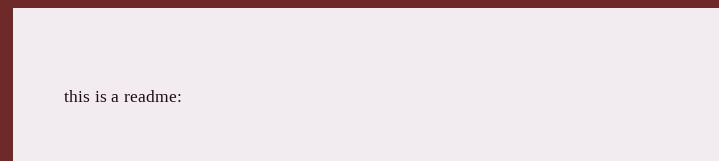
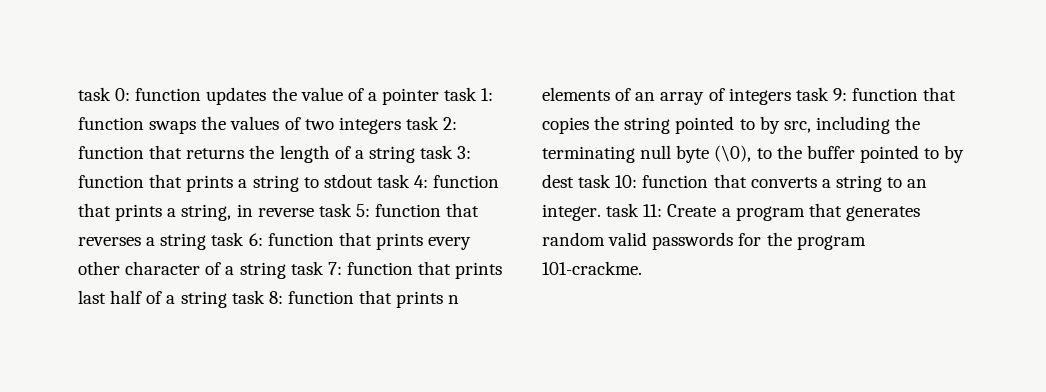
- this is a readme:
+ task 0: function updates the value of a pointer task 1: function swaps the values of two integers task 2: function that returns the length of a string task 3: function that prints a string to stdout task 4: function that prints a string, in reverse task 5: function that reverses a string task 6: function that prints every other character of a string task 7: function that prints last half of a string task 8: function that prints n elements of an array of integers task 9: function that copies the string pointed to by src, including the terminating null byte (\0), to the buffer pointed to by dest task 10: function that converts a string to an integer. task 11: Create a program that generates random valid passwords for the program 101-crackme.

